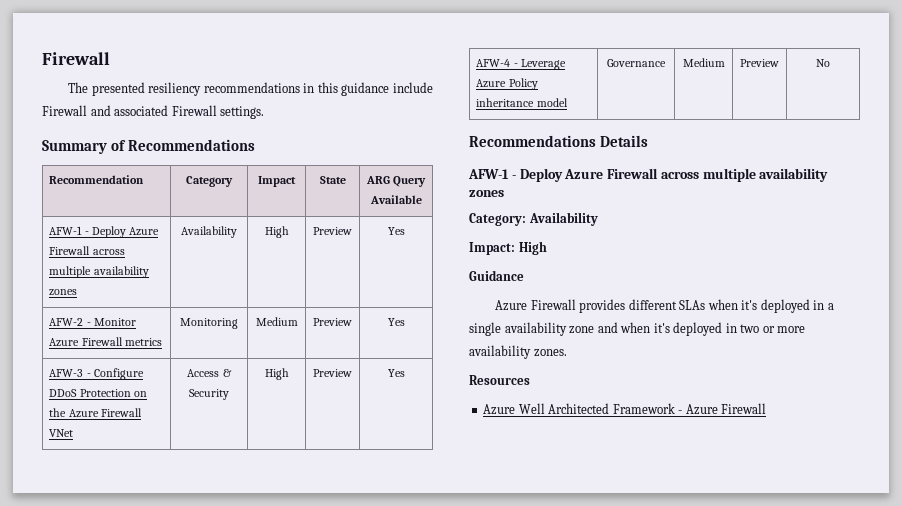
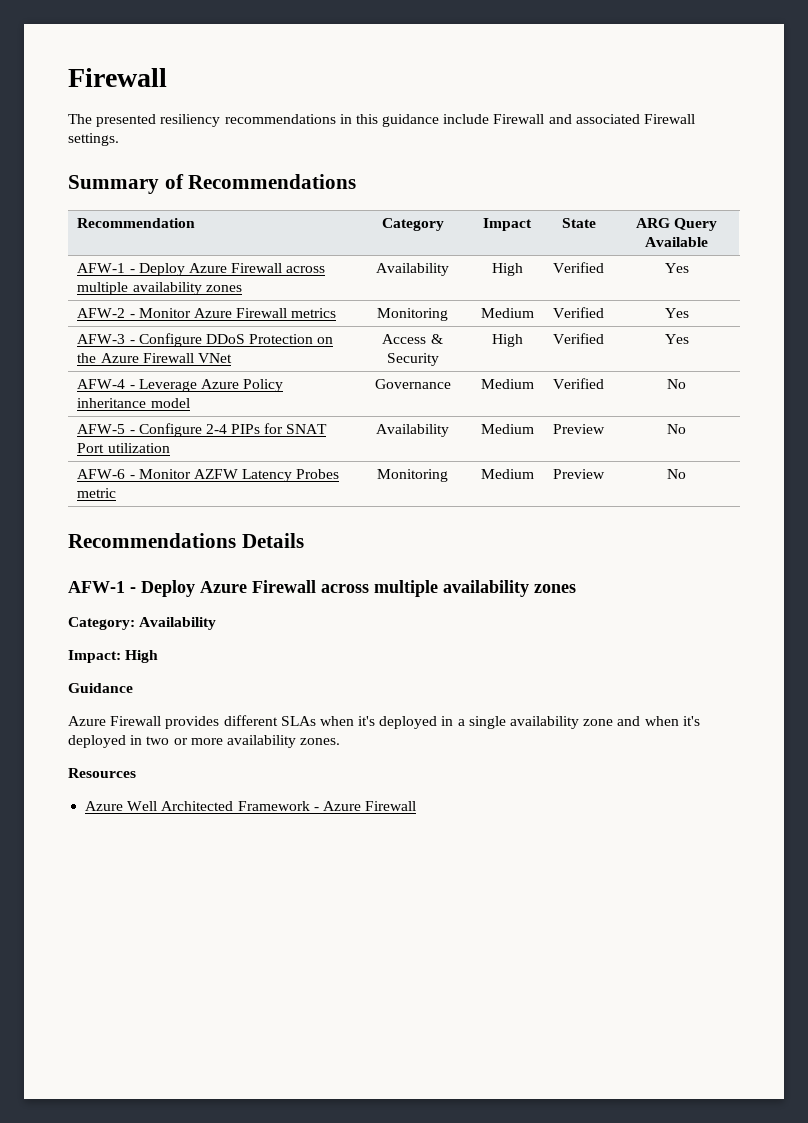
- AFW-1 - Deploy Azure Firewall across multiple availability zones | Availability | High | Preview | Yes
+ AFW-1 - Deploy Azure Firewall across multiple availability zones | Availability | High | Verified | Yes
- AFW-2 - Monitor Azure Firewall metrics | Monitoring | Medium | Preview | Yes
+ AFW-2 - Monitor Azure Firewall metrics | Monitoring | Medium | Verified | Yes
- AFW-3 - Configure DDoS Protection on the Azure Firewall VNet | Access & Security | High | Preview | Yes
+ AFW-3 - Configure DDoS Protection on the Azure Firewall VNet | Access & Security | High | Verified | Yes
- AFW-4 - Leverage Azure Policy inheritance model | Governance | Medium | Preview | No
+ AFW-4 - Leverage Azure Policy inheritance model | Governance | Medium | Verified | No
+ AFW-5 - Configure 2-4 PIPs for SNAT Port utilization | Availability | Medium | Preview | No
+ AFW-6 - Monitor AZFW Latency Probes metric | Monitoring | Medium | Preview | No

